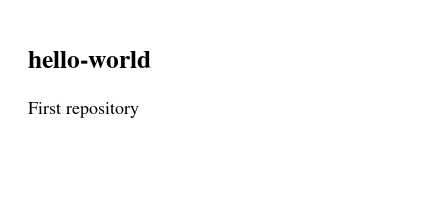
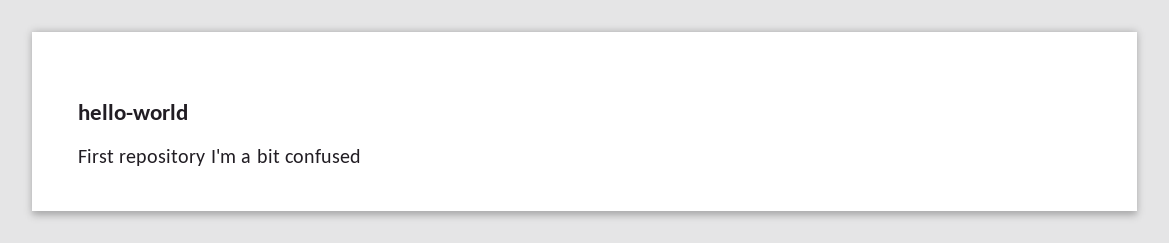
- First repository
+ First repository I'm a bit confused

